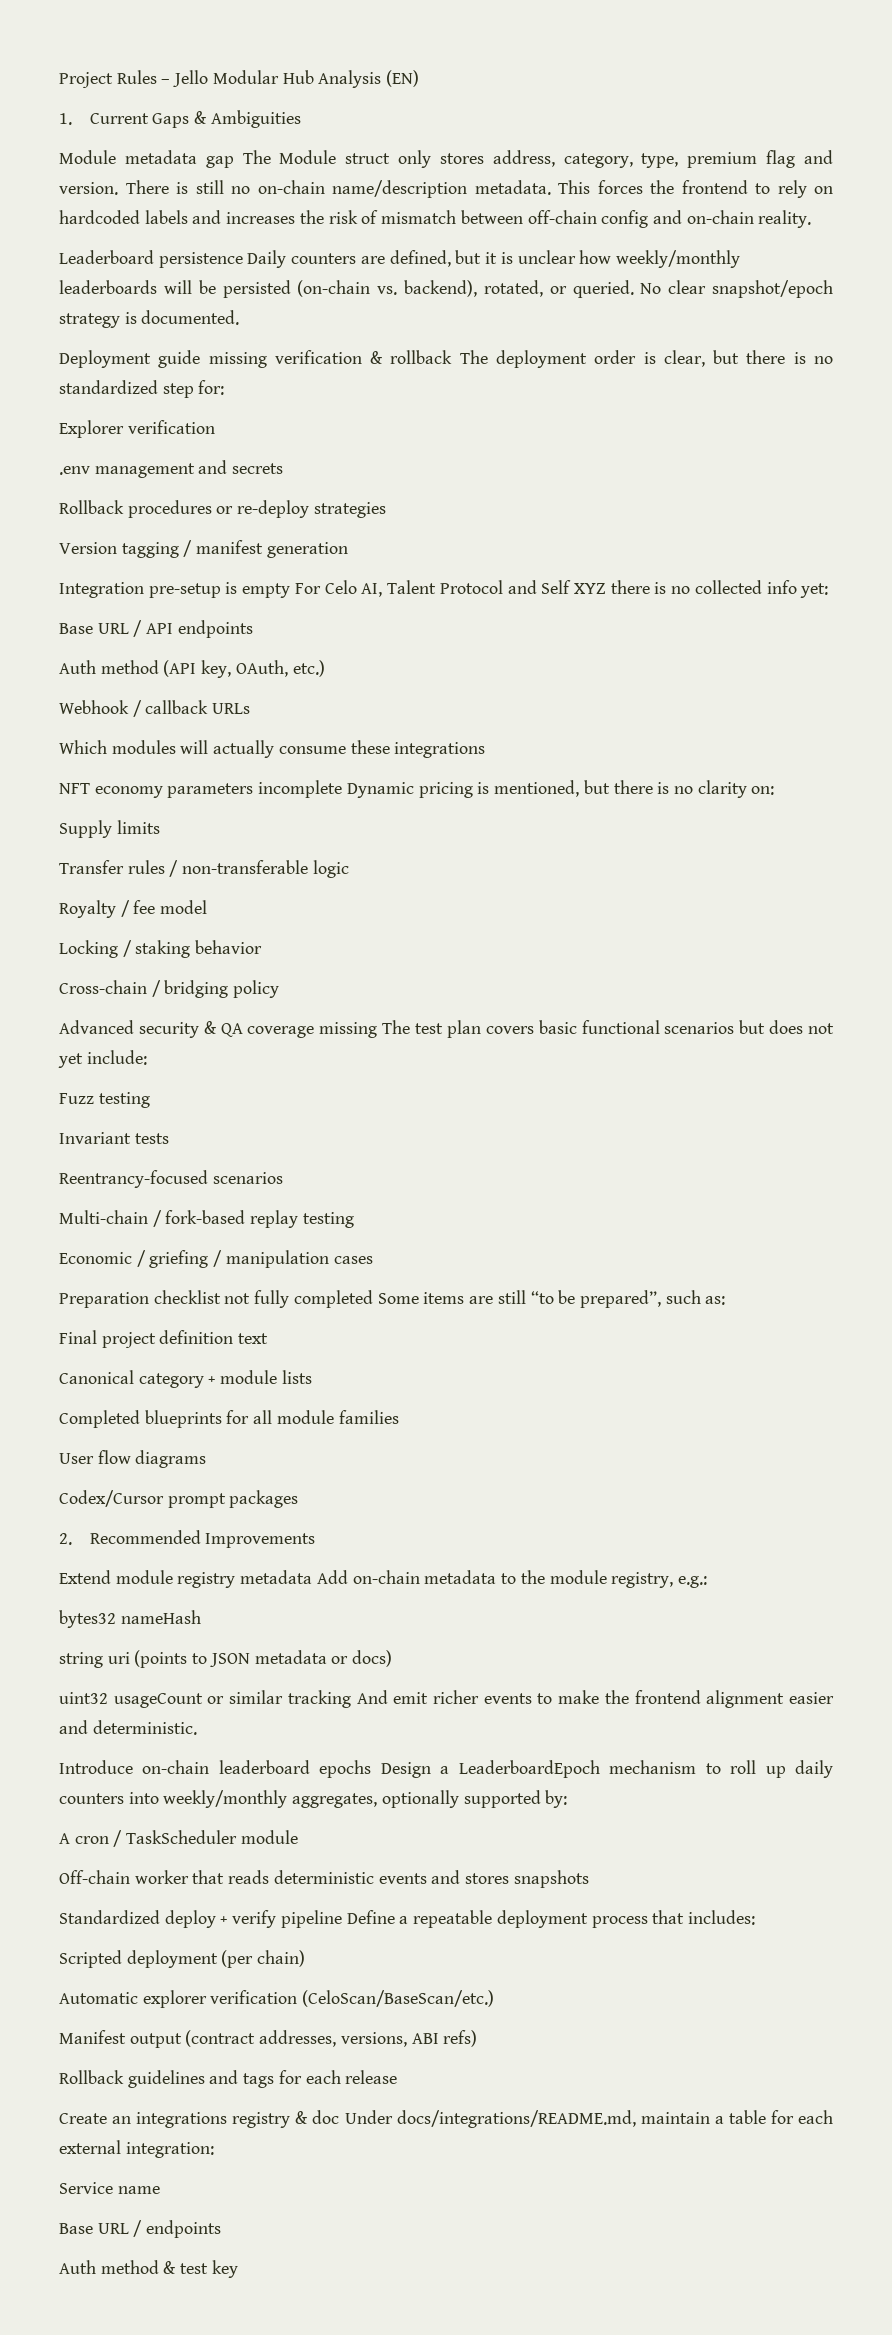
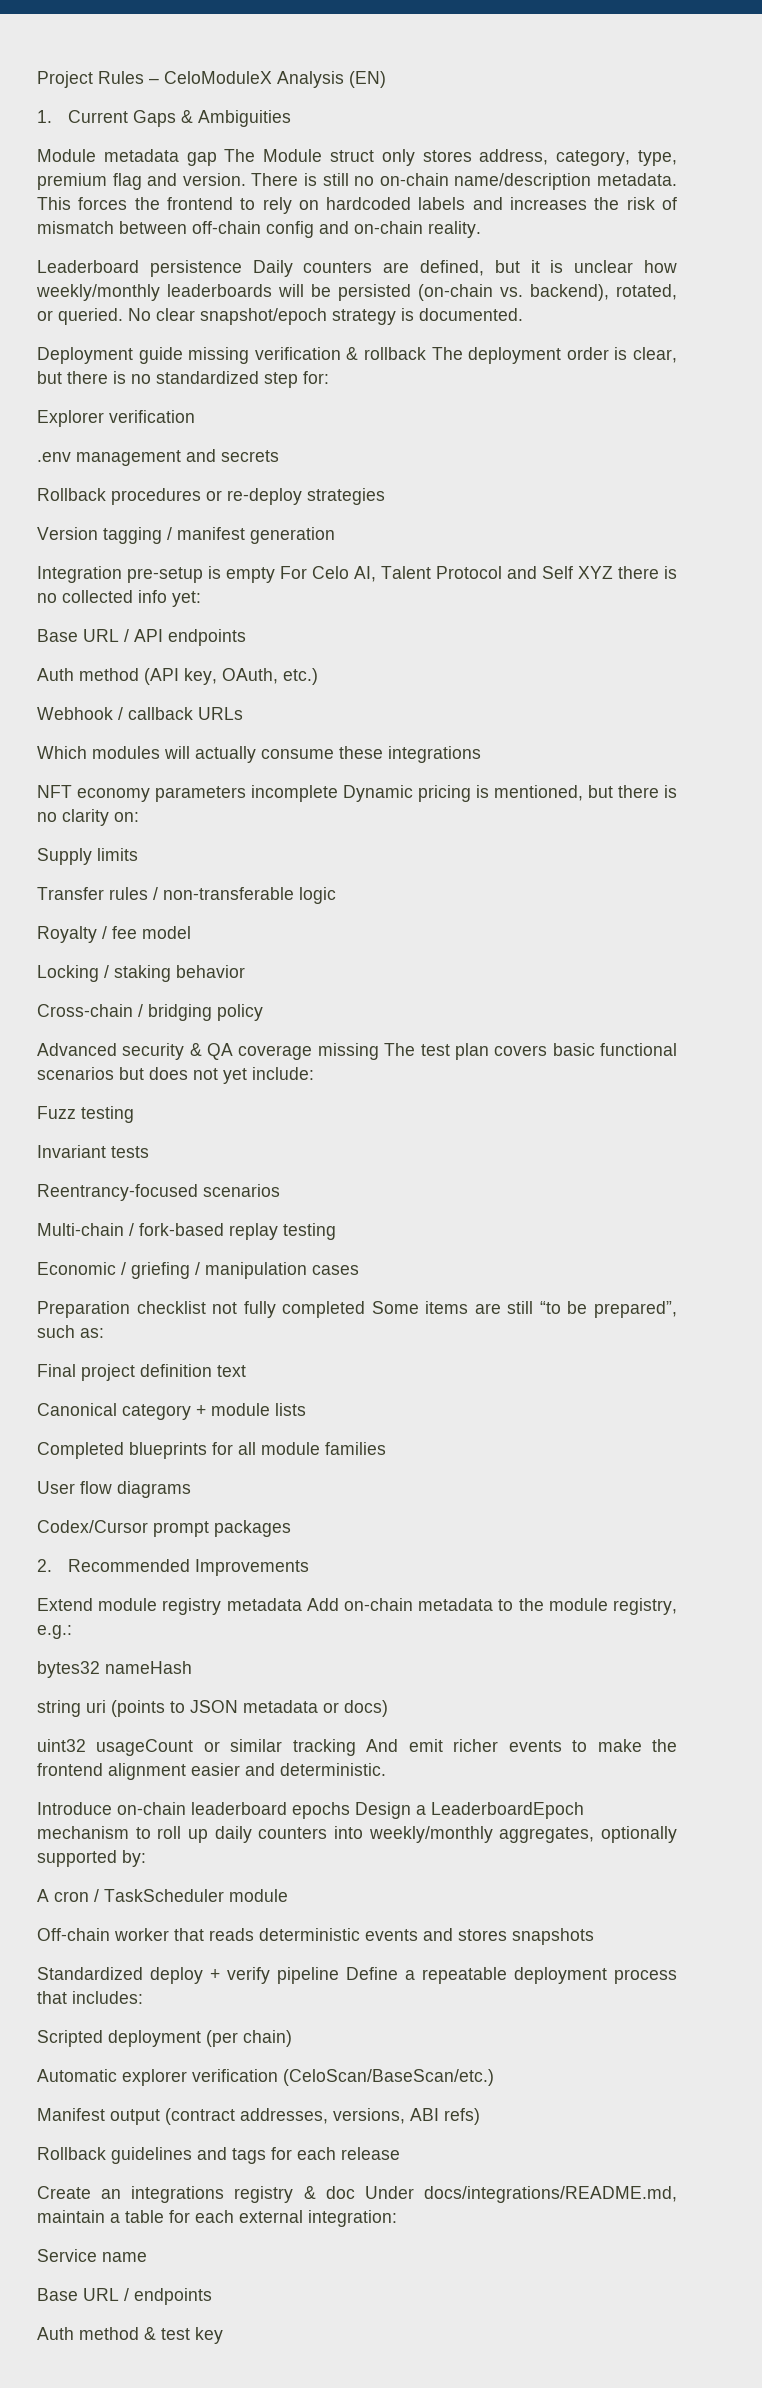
- Project Rules – Jello Modular Hub Analysis (EN)
+ Project Rules – CeloModuleX Analysis (EN)

